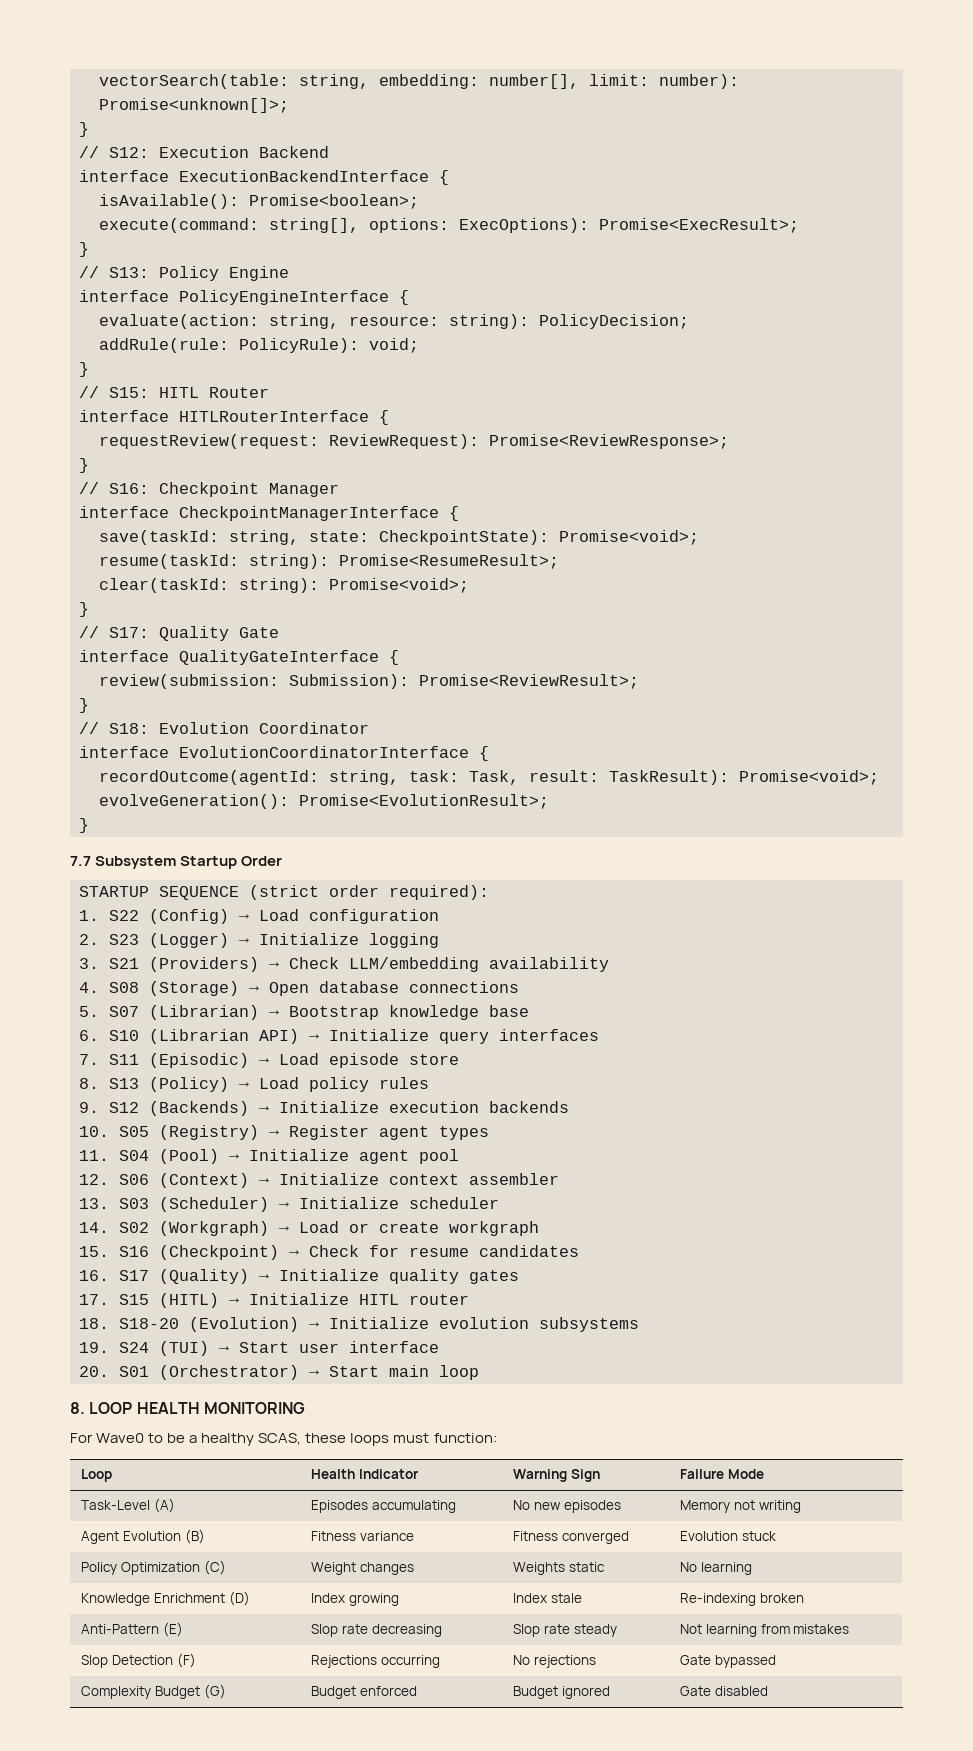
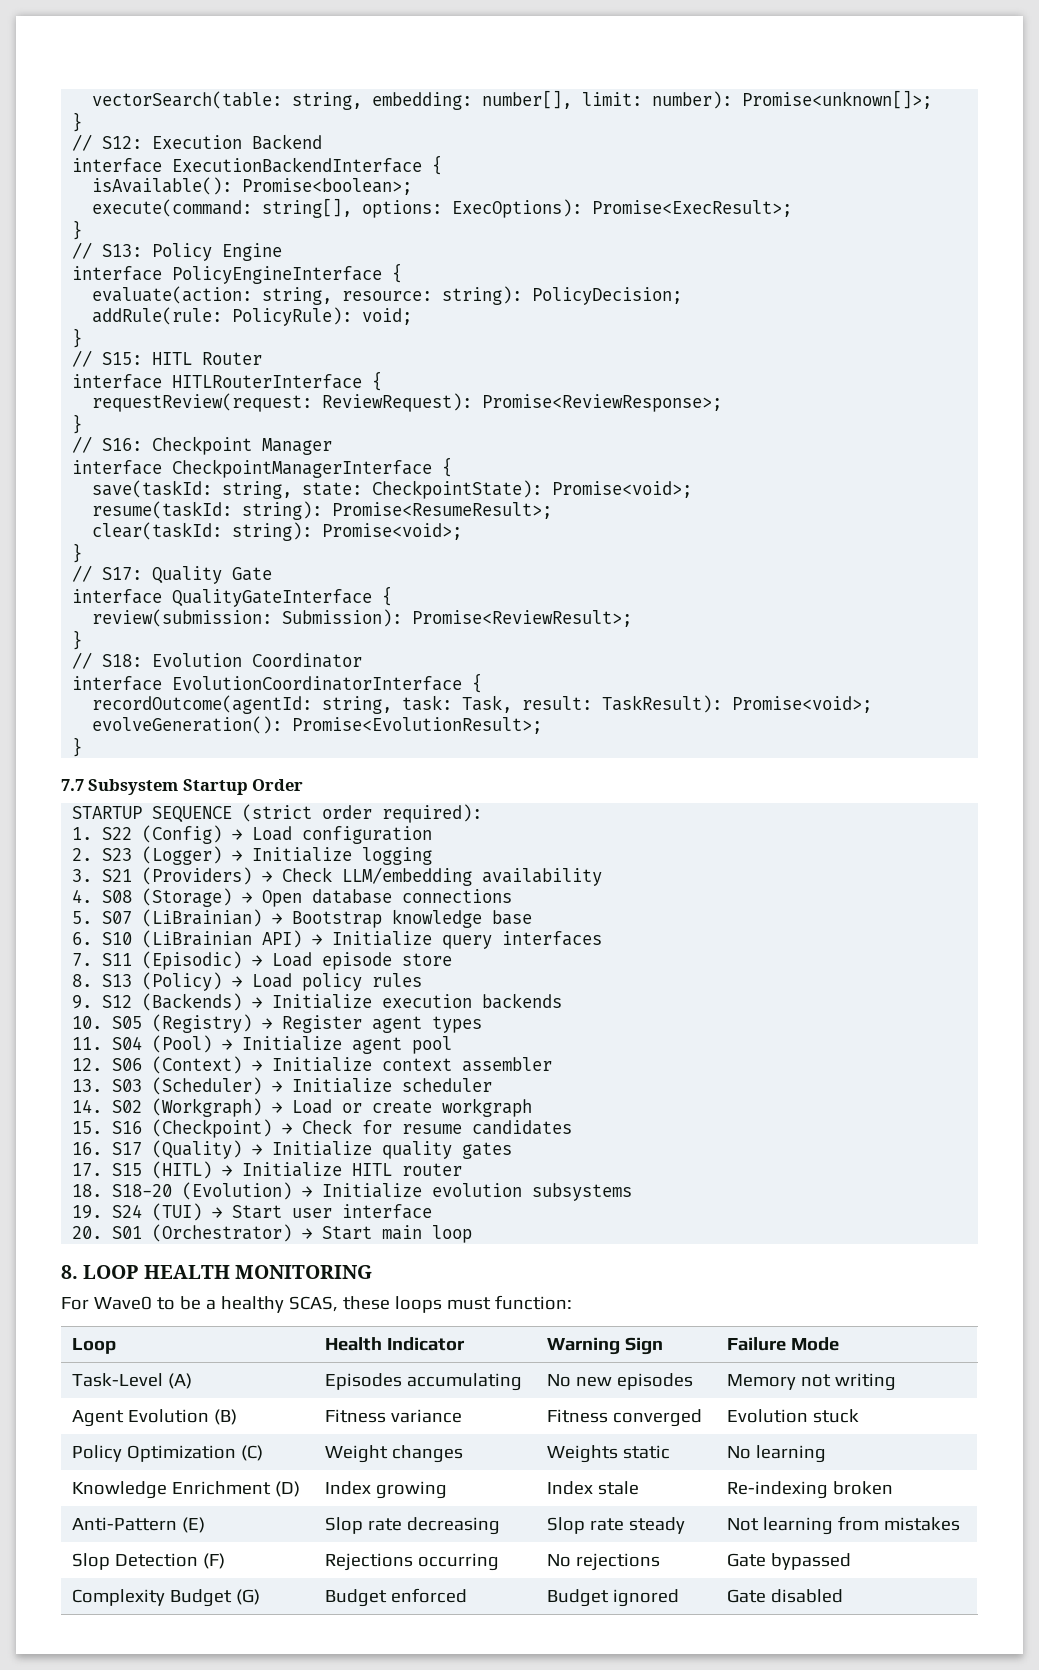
- 5. S07 (Librarian) → Bootstrap knowledge base
+ 5. S07 (LiBrainian) → Bootstrap knowledge base
- 6. S10 (Librarian API) → Initialize query interfaces
+ 6. S10 (LiBrainian API) → Initialize query interfaces

